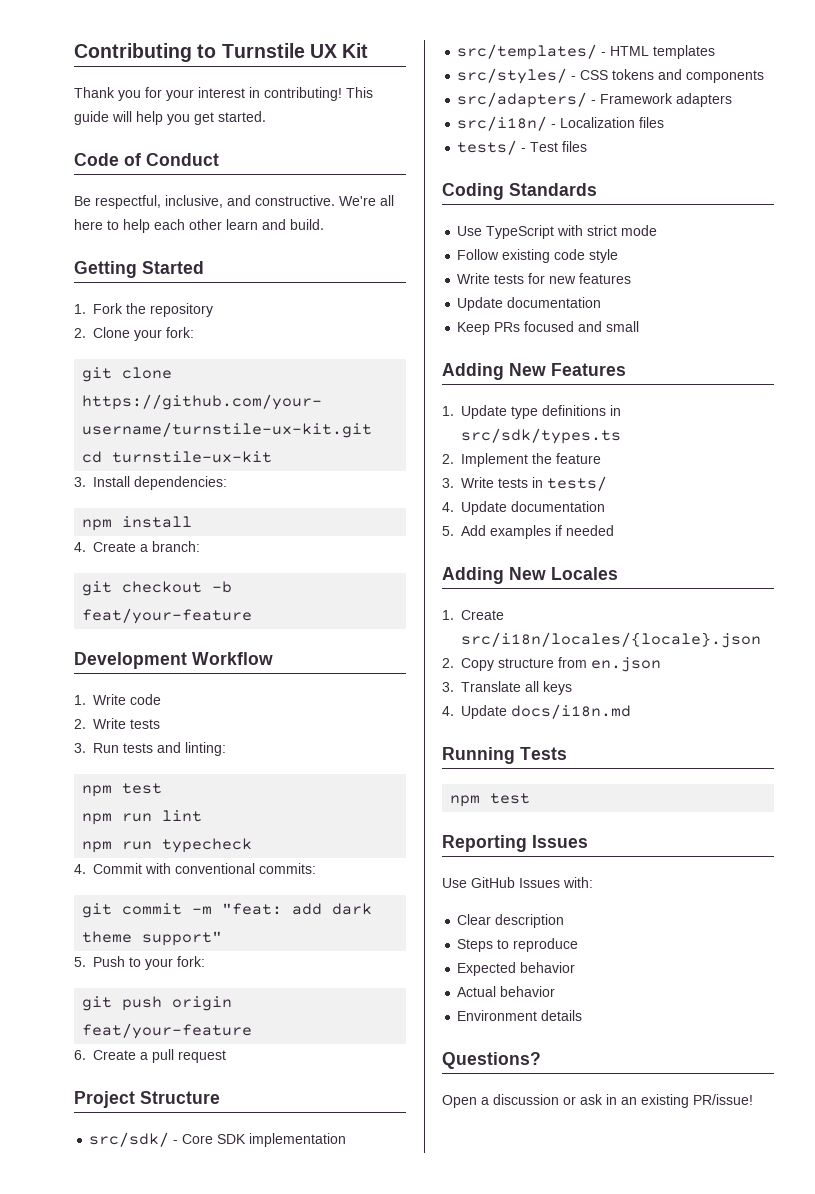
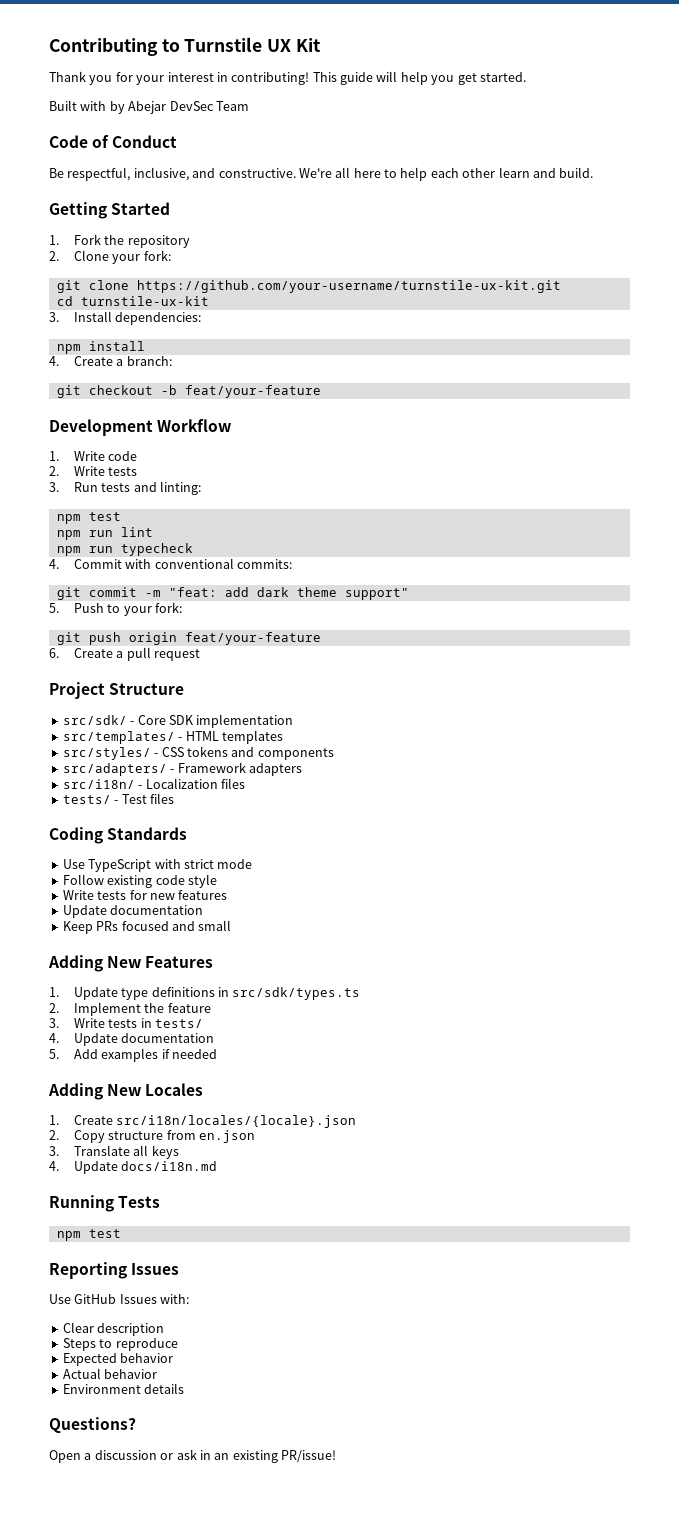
+ Built with by Abejar DevSec Team

